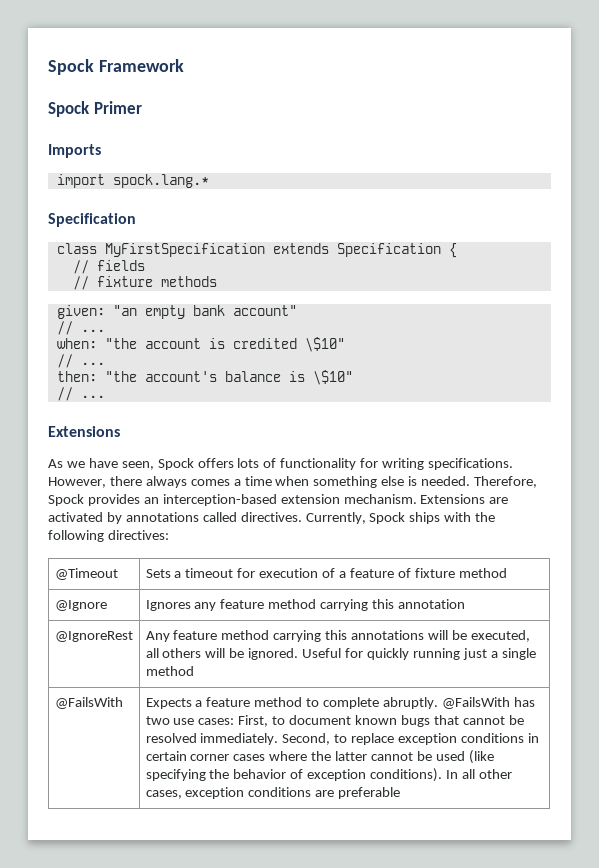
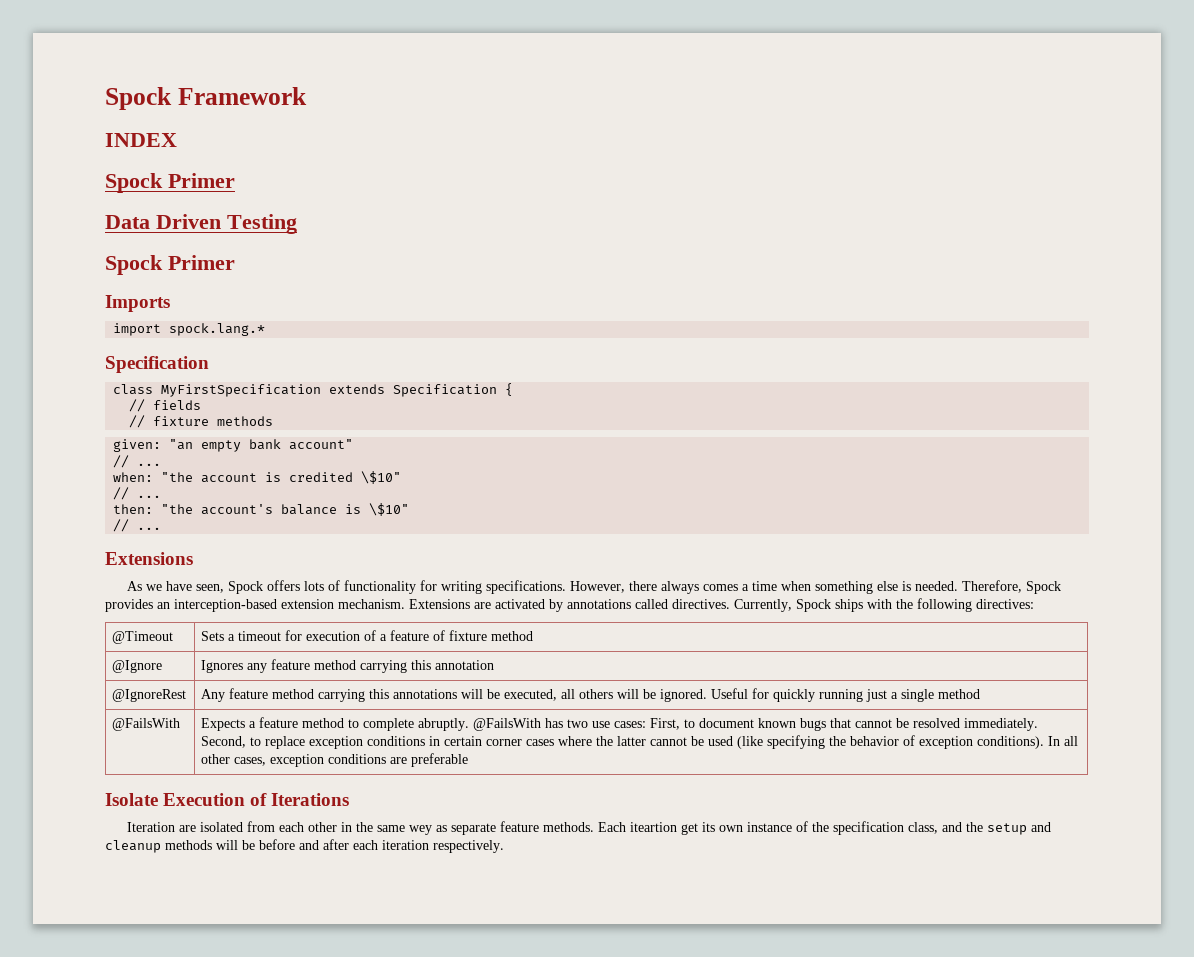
+ INDEX
+ Spock Primer
+ Data Driven Testing
+ Isolate Execution of Iterations
+ Iteration are isolated from each other in the same wey as separate feature methods. Each iteartion get its own instance of the specification class, and the setup and cleanup methods will be before and after each iteration respectively.

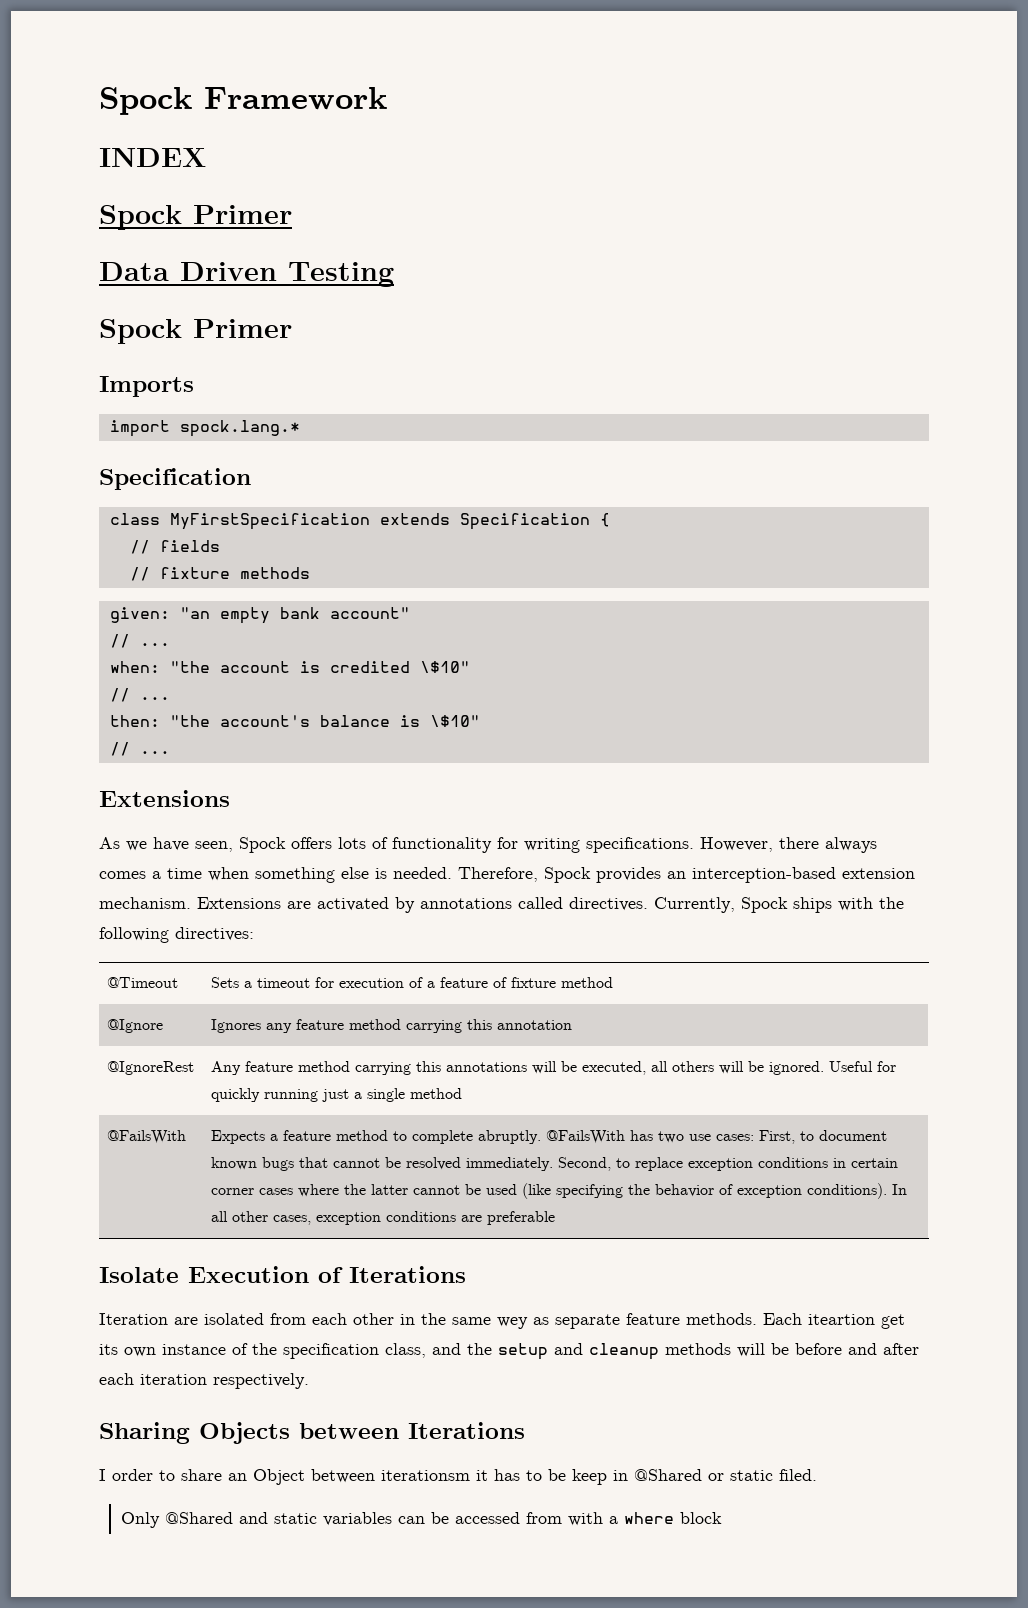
+ Sharing Objects between Iterations
+ I order to share an Object between iterationsm it has to be keep in @Shared or static filed.
+ Only @Shared and static variables can be accessed from with a where block

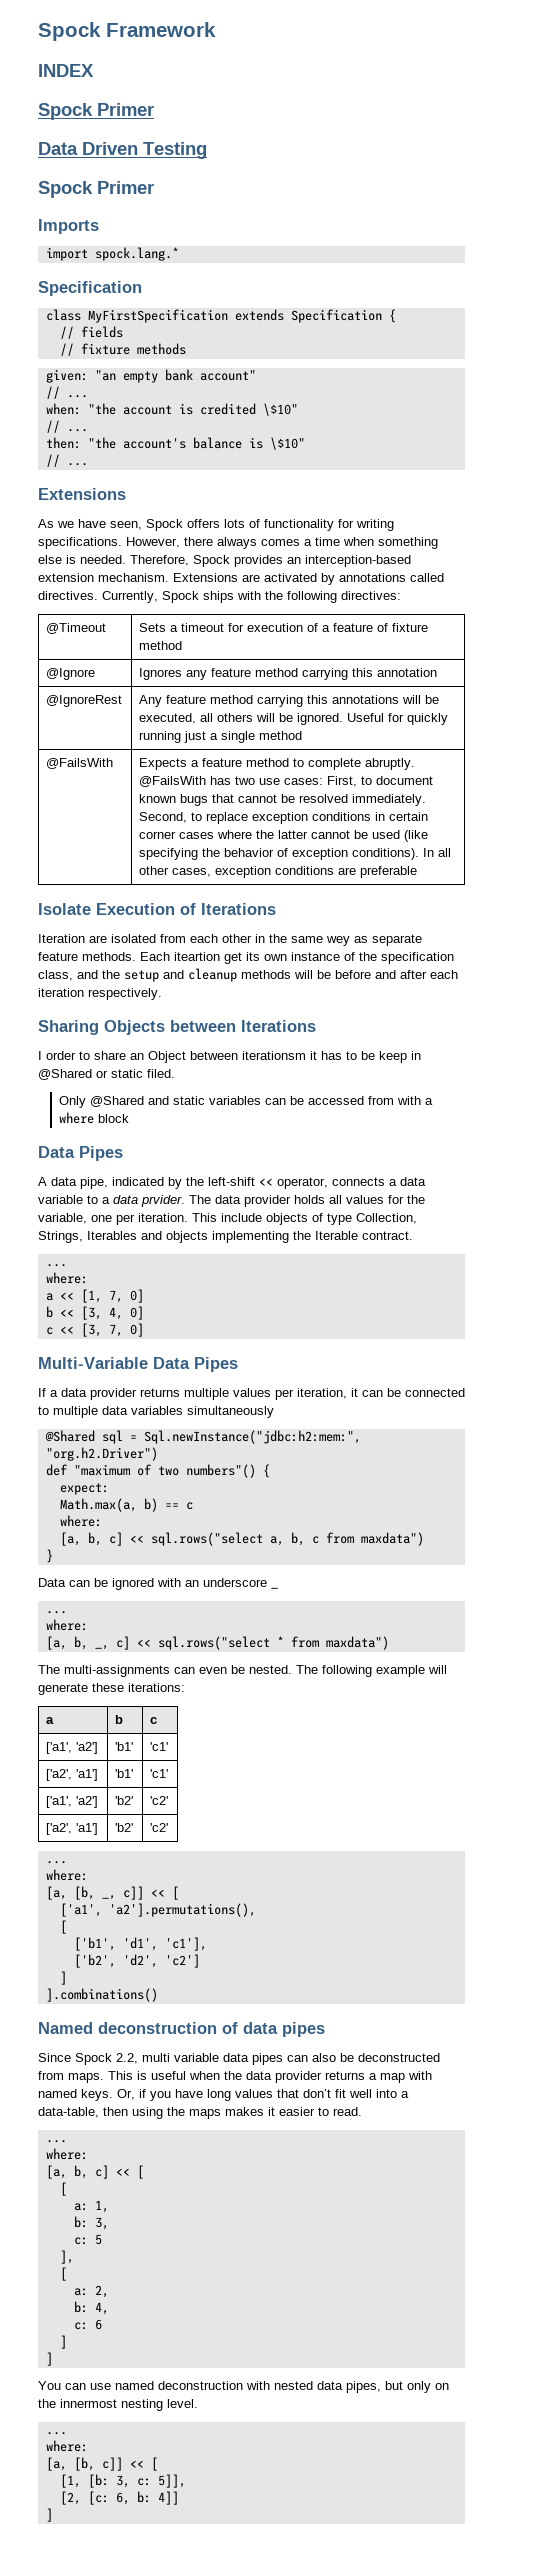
  Only @Shared and static variables can be accessed from with a where block
+ Data Pipes
+ A data pipe, indicated by the left-shift << operator, connects a data variable to a data prvider. The data provider holds all values for the variable, one per iteration. This include objects of type Collection, Strings, Iterables and objects implementing the Iterable contract.
+ ...
+ where:
+ a << [1, 7, 0]
+ b << [3, 4, 0]
+ c << [3, 7, 0]
+ Multi-Variable Data Pipes
+ If a data provider returns multiple values per iteration, it can be connected to multiple data variables simultaneously
+ @Shared sql = Sql.newInstance("jdbc:h2:mem:", "org.h2.Driver")
+ def "maximum of two numbers"() {
+ expect:
+ Math.max(a, b) == c
+ where:
+ [a, b, c] << sql.rows("select a, b, c from maxdata")
+ }
+ Data can be ignored with an underscore _
+ ...
+ where:
+ [a, b, _, c] << sql.rows("select * from maxdata")
+ The multi-assignments can even be nested. The following example will generate these iterations:
+ a | b | c
+ ['a1', 'a2'] | 'b1' | 'c1'
+ ['a2', 'a1'] | 'b1' | 'c1'
+ ['a1', 'a2'] | 'b2' | 'c2'
+ ['a2', 'a1'] | 'b2' | 'c2'
+ ...
+ where:
+ [a, [b, _, c]] << [
+ ['a1', 'a2'].permutations(),
+ [
+ ['b1', 'd1', 'c1'],
+ ['b2', 'd2', 'c2']
+ ]
+ ].combinations()
+ Named deconstruction of data pipes
+ Since Spock 2.2, multi variable data pipes can also be deconstructed from maps. This is useful when the data provider returns a map with named keys. Or, if you have long values that don’t fit well into a data-table, then using the maps makes it easier to read.
+ ...
+ where:
+ [a, b, c] << [
+ [
+ a: 1,
+ b: 3,
+ c: 5
+ ],
+ [
+ a: 2,
+ b: 4,
+ c: 6
+ ]
+ ]
+ You can use named deconstruction with nested data pipes, but only on the innermost nesting level.
+ ...
+ where:
+ [a, [b, c]] << [
+ [1, [b: 3, c: 5]],
+ [2, [c: 6, b: 4]]
+ ]

